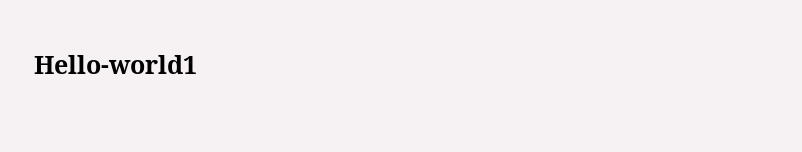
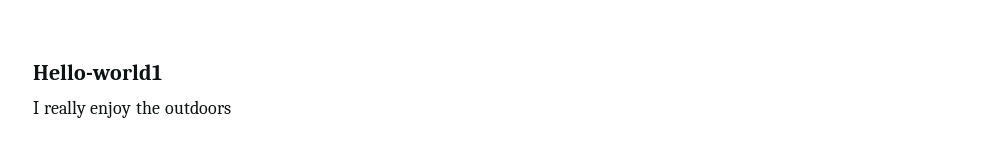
+ I really enjoy the outdoors

